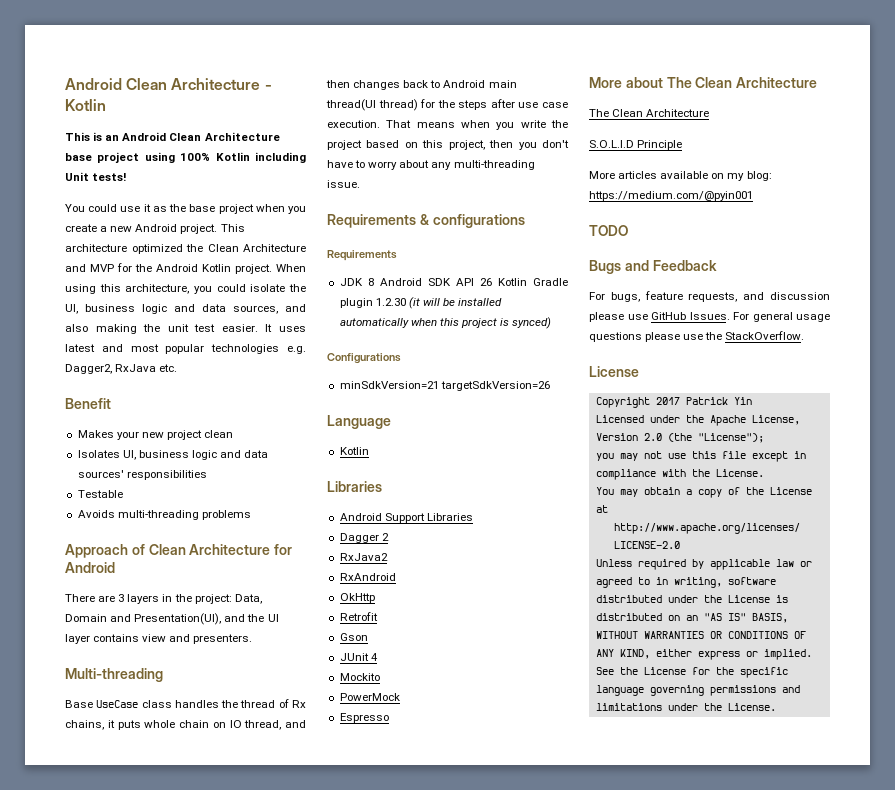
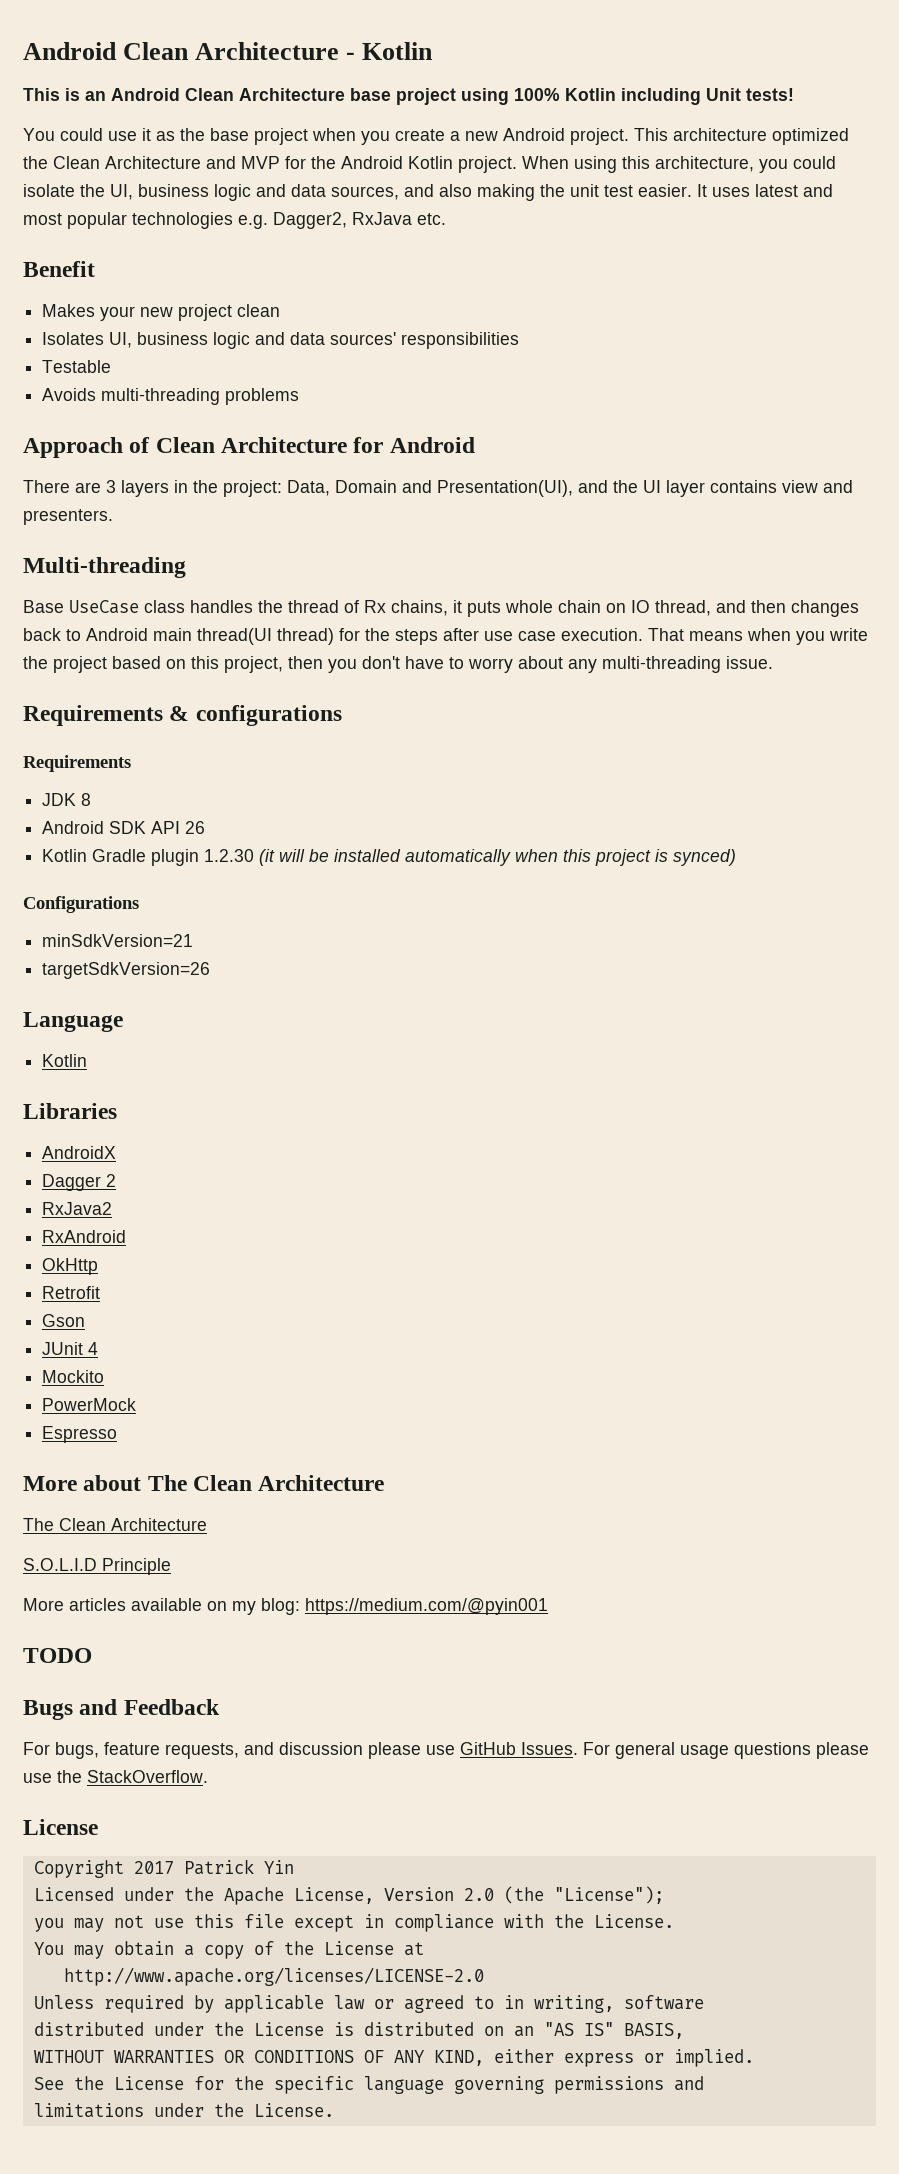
- JDK 8 Android SDK API 26 Kotlin Gradle plugin 1.2.30 (it will be installed automatically when this project is synced)
+ JDK 8
+ Android SDK API 26
+ Kotlin Gradle plugin 1.2.30 (it will be installed automatically when this project is synced)
- minSdkVersion=21 targetSdkVersion=26
+ minSdkVersion=21
+ targetSdkVersion=26
- Android Support Libraries
+ AndroidX

